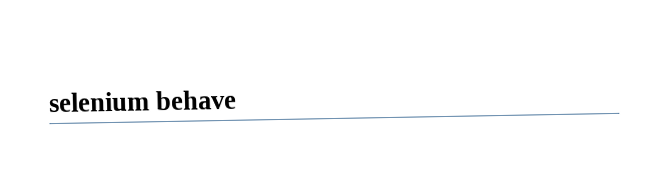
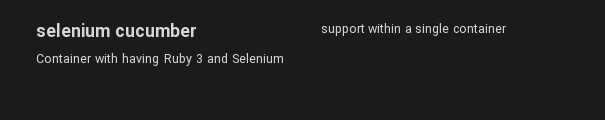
- selenium behave
+ selenium cucumber
+ Container with having Ruby 3 and Selenium support within a single container

